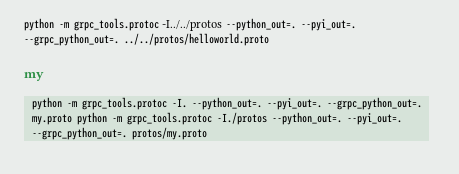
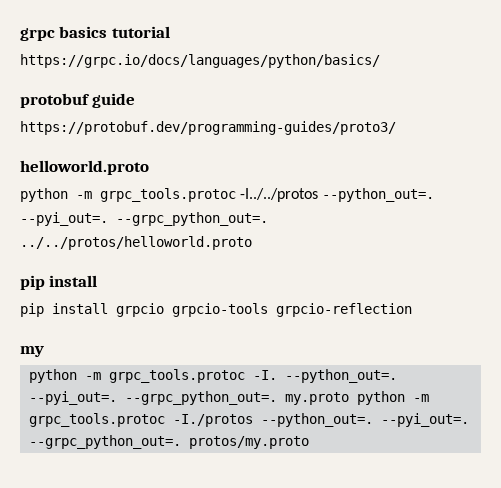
+ grpc basics tutorial
+ https://grpc.io/docs/languages/python/basics/
+ protobuf guide
+ https://protobuf.dev/programming-guides/proto3/
+ helloworld.proto
  --grpc_python_out=. ../../protos/helloworld.proto
+ pip install
+ pip install grpcio grpcio-tools grpcio-reflection

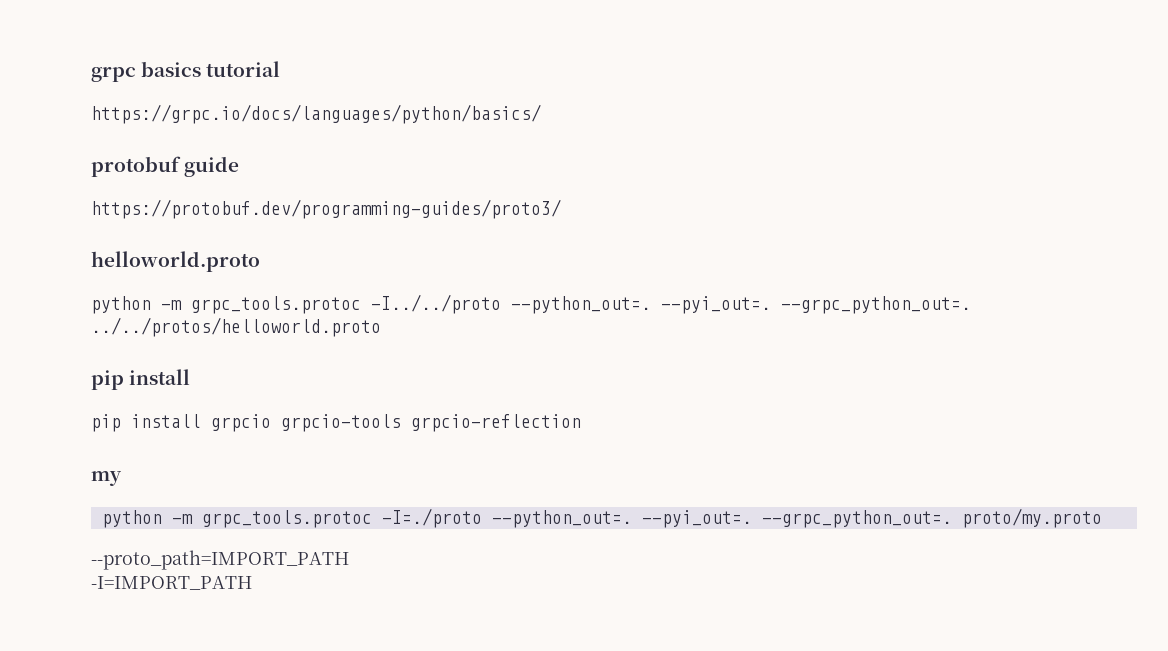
- python -m grpc_tools.protoc -I../../protos --python_out=.
+ python -m grpc_tools.protoc -I../../proto --python_out=.
- python -m grpc_tools.protoc -I. --python_out=. --pyi_out=. --grpc_python_out=. my.proto python -m grpc_tools.protoc -I./protos --python_out=. --pyi_out=. --grpc_python_out=. protos/my.proto
+ python -m grpc_tools.protoc -I=./proto --python_out=. --pyi_out=. --grpc_python_out=. proto/my.proto
+ --proto_path=IMPORT_PATH
+ -I=IMPORT_PATH

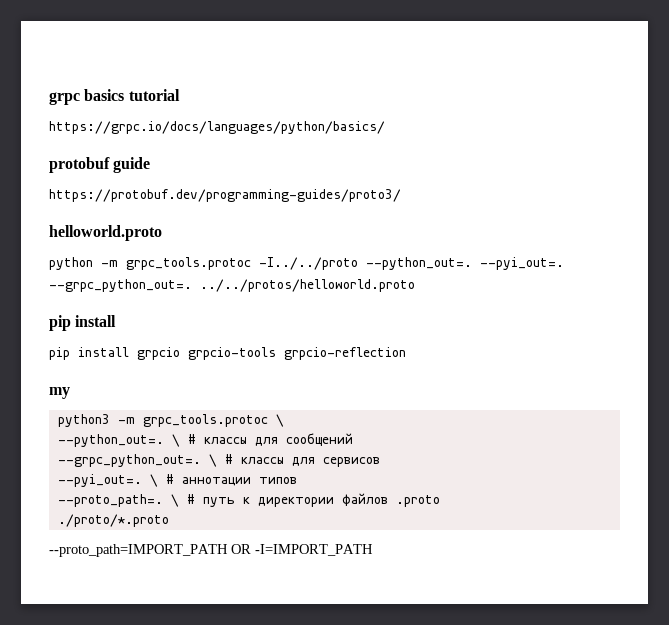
- python -m grpc_tools.protoc -I=./proto --python_out=. --pyi_out=. --grpc_python_out=. proto/my.proto
+ python3 -m grpc_tools.protoc \
+ --python_out=. \ # классы для сообщений
+ --grpc_python_out=. \ # классы для сервисов
+ --pyi_out=. \ # аннотации типов
+ --proto_path=. \ # путь к директории файлов .proto
+ ./proto/*.proto
- --proto_path=IMPORT_PATH
- -I=IMPORT_PATH
+ --proto_path=IMPORT_PATH OR -I=IMPORT_PATH

